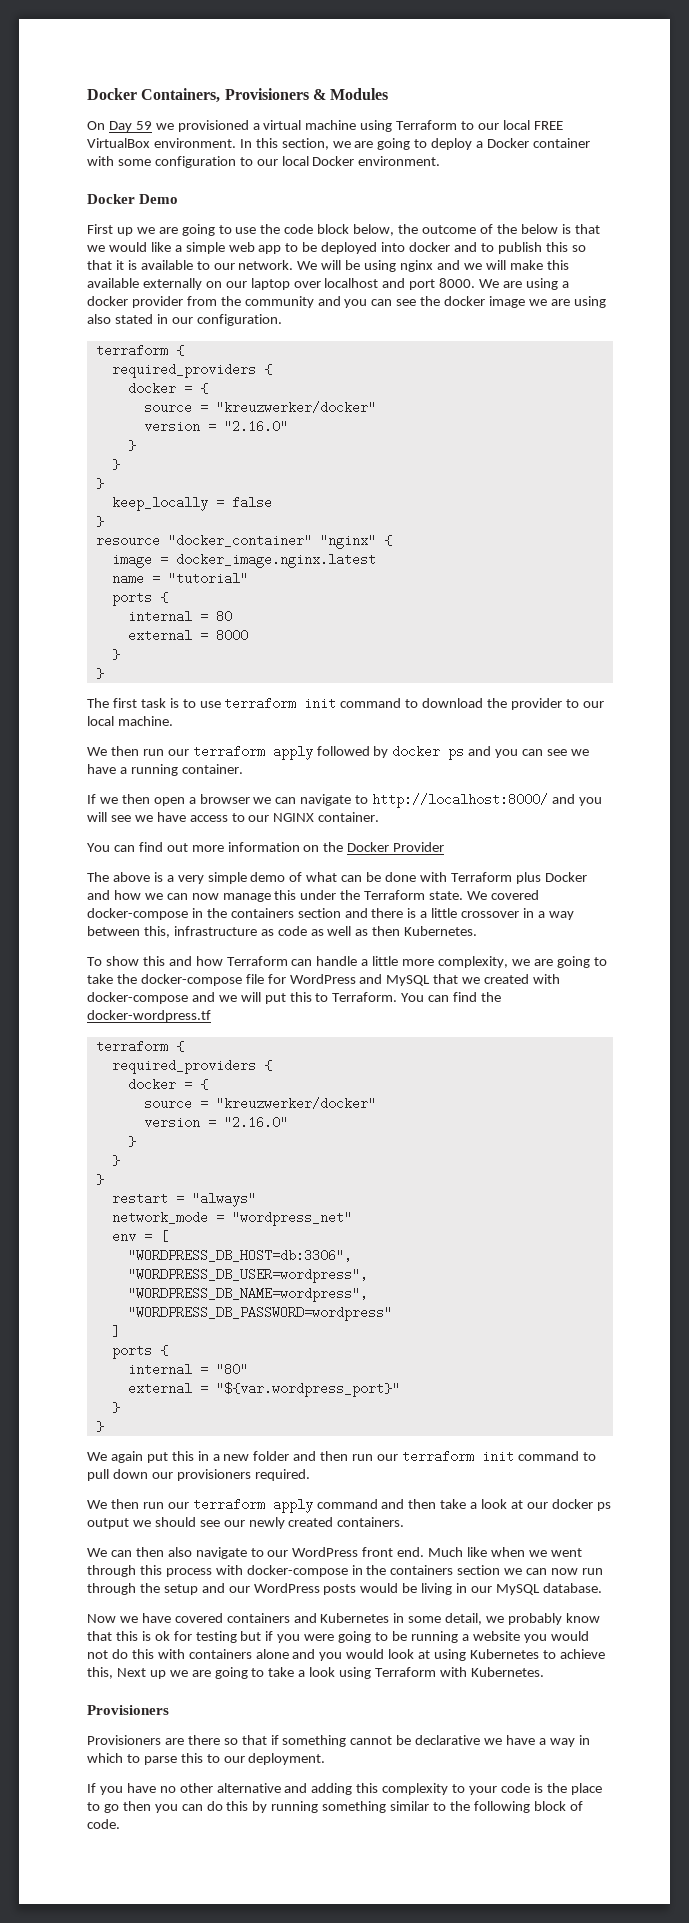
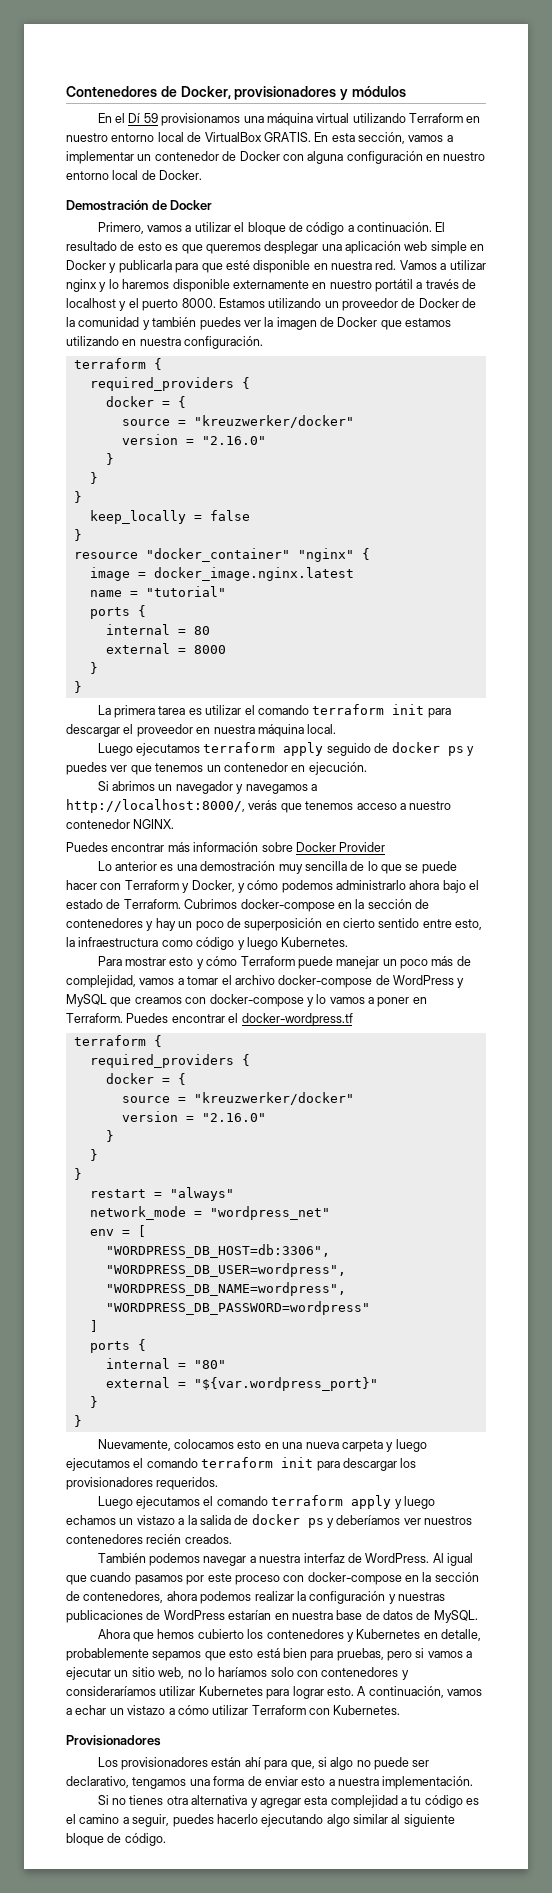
- Docker Containers, Provisioners & Modules
- On Day 59 we provisioned a virtual machine using Terraform to our local FREE VirtualBox environment. In this section, we are going to deploy a Docker container with some configuration to our local Docker environment.
- Docker Demo
- First up we are going to use the code block below, the outcome of the below is that we would like a simple web app to be deployed into docker and to publish this so that it is available to our network. We will be using nginx and we will make this available externally on our laptop over localhost and port 8000. We are using a docker provider from the community and you can see the docker image we are using also stated in our configuration.
+ Contenedores de Docker, provisionadores y módulos
+ En el Dí 59 provisionamos una máquina virtual utilizando Terraform en nuestro entorno local de VirtualBox GRATIS. En esta sección, vamos a implementar un contenedor de Docker con alguna configuración en nuestro entorno local de Docker.
+ Demostración de Docker
+ Primero, vamos a utilizar el bloque de código a continuación. El resultado de esto es que queremos desplegar una aplicación web simple en Docker y publicarla para que esté disponible en nuestra red. Vamos a utilizar nginx y lo haremos disponible externamente en nuestro portátil a través de localhost y el puerto 8000. Estamos utilizando un proveedor de Docker de la comunidad y también puedes ver la imagen de Docker que estamos utilizando en nuestra configuración.
- The first task is to use terraform init command to download the provider to our local machine.
- We then run our terraform apply followed by docker ps and you can see we have a running container.
- If we then open a browser we can navigate to http://localhost:8000/ and you will see we have access to our NGINX container.
- You can find out more information on the Docker Provider
- The above is a very simple demo of what can be done with Terraform plus Docker and how we can now manage this under the Terraform state. We covered docker-compose in the containers section and there is a little crossover in a way between this, infrastructure as code as well as then Kubernetes.
- To show this and how Terraform can handle a little more complexity, we are going to take the docker-compose file for WordPress and MySQL that we created with docker-compose and we will put this to Terraform. You can find the docker-wordpress.tf
+ La primera tarea es utilizar el comando terraform init para descargar el proveedor en nuestra máquina local.
+ Luego ejecutamos terraform apply seguido de docker ps y puedes ver que tenemos un contenedor en ejecución.
+ Si abrimos un navegador y navegamos a http://localhost:8000/, verás que tenemos acceso a nuestro contenedor NGINX.
+ Puedes encontrar más información sobre Docker Provider
+ Lo anterior es una demostración muy sencilla de lo que se puede hacer con Terraform y Docker, y cómo podemos administrarlo ahora bajo el estado de Terraform. Cubrimos docker-compose en la sección de contenedores y hay un poco de superposición en cierto sentido entre esto, la infraestructura como código y luego Kubernetes.
+ Para mostrar esto y cómo Terraform puede manejar un poco más de complejidad, vamos a tomar el archivo docker-compose de WordPress y MySQL que creamos con docker-compose y lo vamos a poner en Terraform. Puedes encontrar el docker-wordpress.tf
- We again put this in a new folder and then run our terraform init command to pull down our provisioners required.
- We then run our terraform apply command and then take a look at our docker ps output we should see our newly created containers.
- We can then also navigate to our WordPress front end. Much like when we went through this process with docker-compose in the containers section we can now run through the setup and our WordPress posts would be living in our MySQL database.
- Now we have covered containers and Kubernetes in some detail, we probably know that this is ok for testing but if you were going to be running a website you would not do this with containers alone and you would look at using Kubernetes to achieve this, Next up we are going to take a look using Terraform with Kubernetes.
- Provisioners
- Provisioners are there so that if something cannot be declarative we have a way in which to parse this to our deployment.
- If you have no other alternative and adding this complexity to your code is the place to go then you can do this by running something similar to the following block of code.
+ Nuevamente, colocamos esto en una nueva carpeta y luego ejecutamos el comando terraform init para descargar los provisionadores requeridos.
+ Luego ejecutamos el comando terraform apply y luego echamos un vistazo a la salida de docker ps y deberíamos ver nuestros contenedores recién creados.
+ También podemos navegar a nuestra interfaz de WordPress. Al igual que cuando pasamos por este proceso con docker-compose en la sección de contenedores, ahora podemos realizar la configuración y nuestras publicaciones de WordPress estarían en nuestra base de datos de MySQL.
+ Ahora que hemos cubierto los contenedores y Kubernetes en detalle, probablemente sepamos que esto está bien para pruebas, pero si vamos a ejecutar un sitio web, no lo haríamos solo con contenedores y consideraríamos utilizar Kubernetes para lograr esto. A continuación, vamos a echar un vistazo a cómo utilizar Terraform con Kubernetes.
+ Provisionadores
+ Los provisionadores están ahí para que, si algo no puede ser declarativo, tengamos una forma de enviar esto a nuestra implementación.
+ Si no tienes otra alternativa y agregar esta complejidad a tu código es el camino a seguir, puedes hacerlo ejecutando algo similar al siguiente bloque de código.

